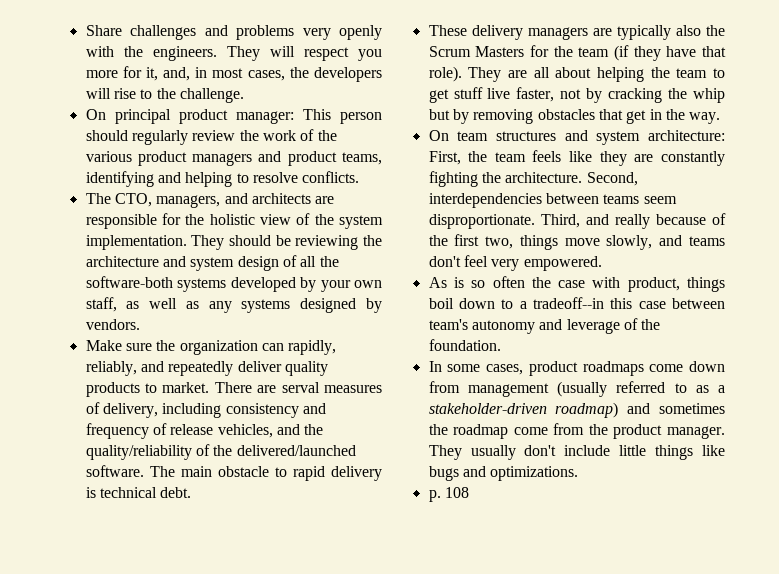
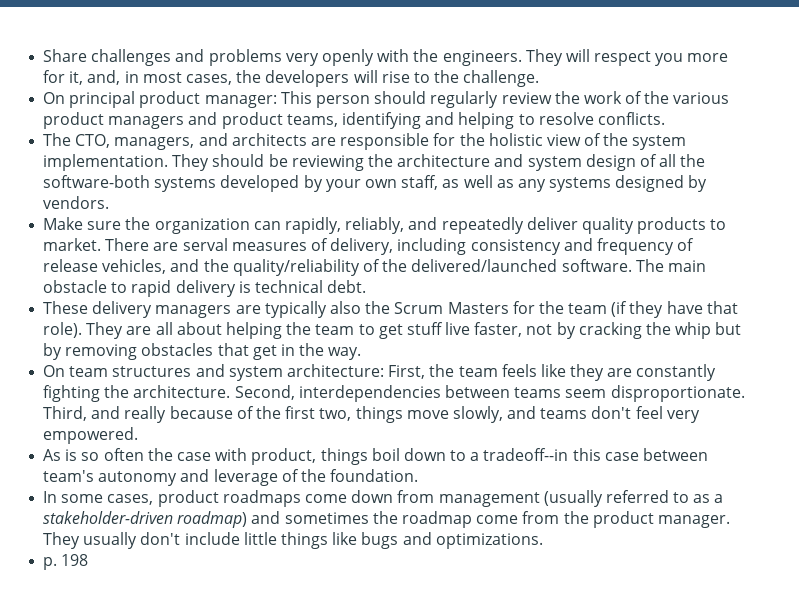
- p. 108
+ p. 198

